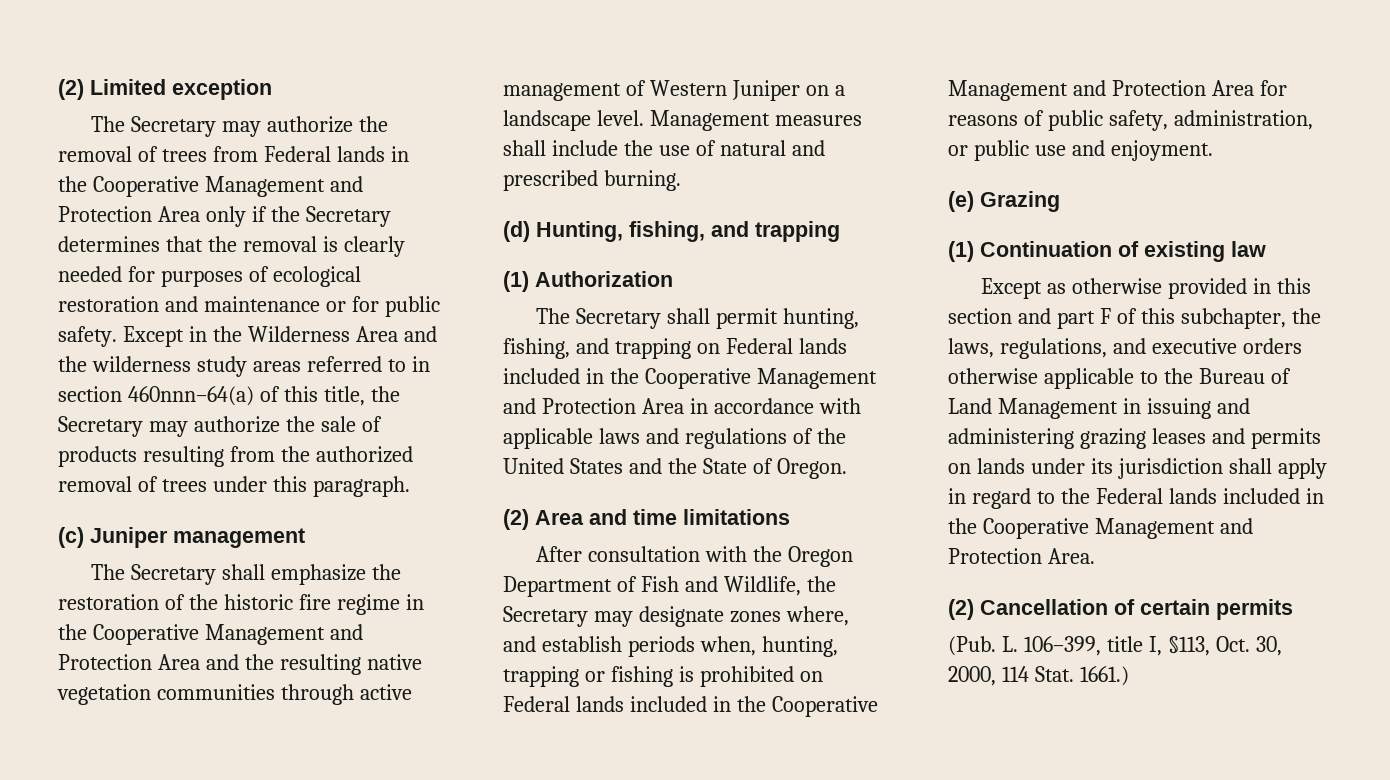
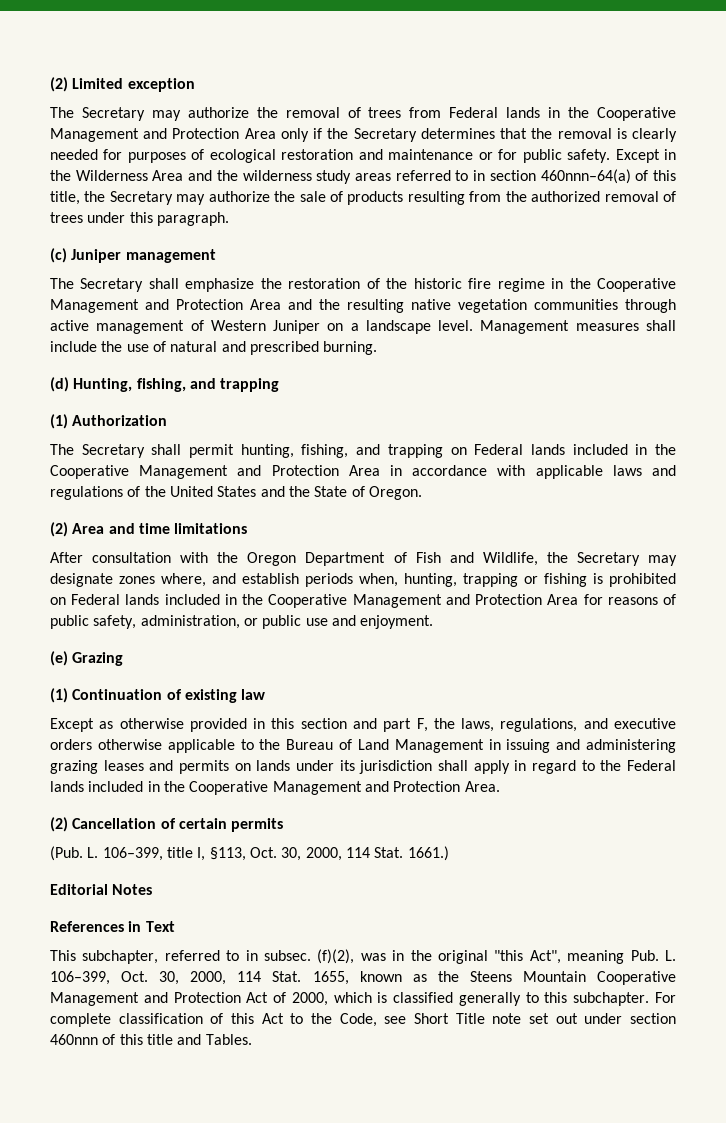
- Except as otherwise provided in this section and part F of this subchapter, the laws, regulations, and executive orders otherwise applicable to the Bureau of Land Management in issuing and administering grazing leases and permits on lands under its jurisdiction shall apply in regard to the Federal lands included in the Cooperative Management and Protection Area.
+ Except as otherwise provided in this section and part F, the laws, regulations, and executive orders otherwise applicable to the Bureau of Land Management in issuing and administering grazing leases and permits on lands under its jurisdiction shall apply in regard to the Federal lands included in the Cooperative Management and Protection Area.
+ Editorial Notes
+ References in Text
+ This subchapter, referred to in subsec. (f)(2), was in the original "this Act", meaning Pub. L. 106–399, Oct. 30, 2000, 114 Stat. 1655, known as the Steens Mountain Cooperative Management and Protection Act of 2000, which is classified generally to this subchapter. For complete classification of this Act to the Code, see Short Title note set out under section 460nnn of this title and Tables.

